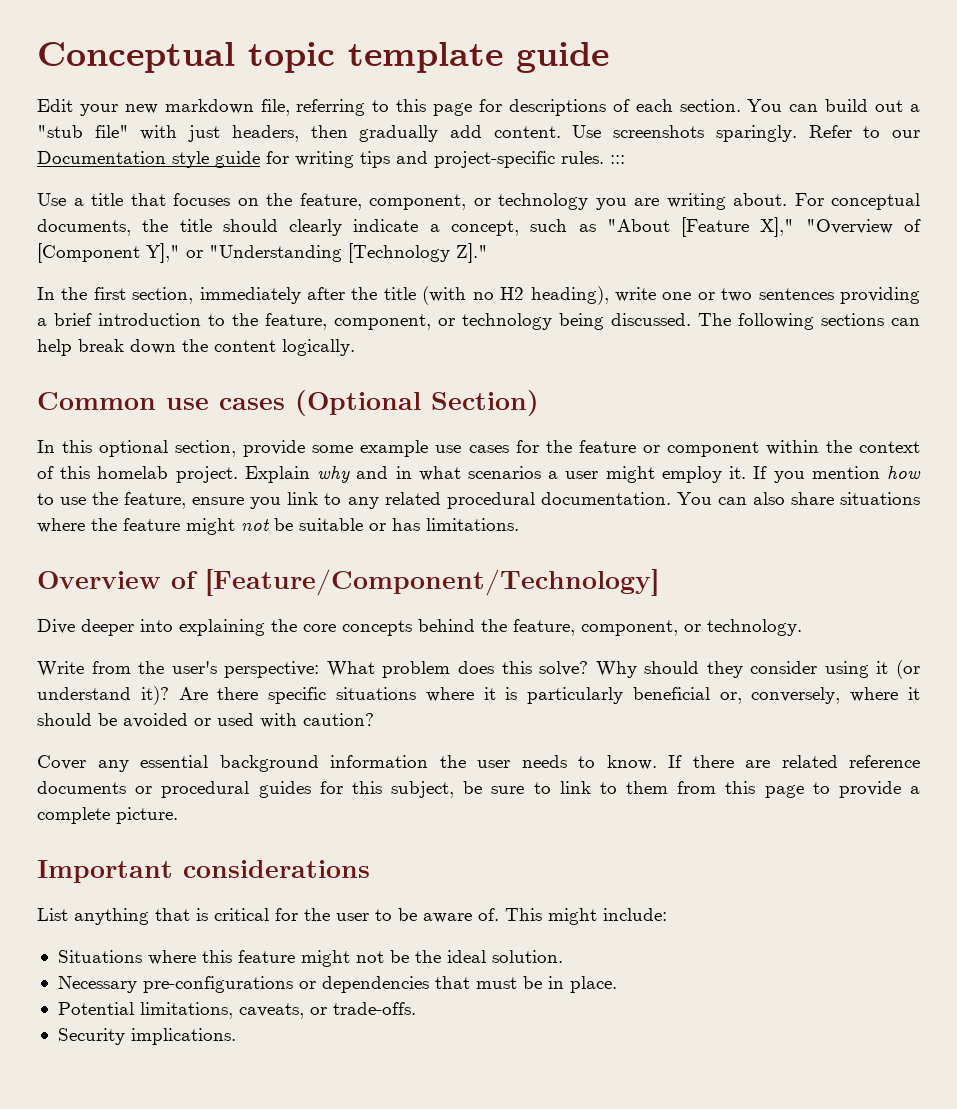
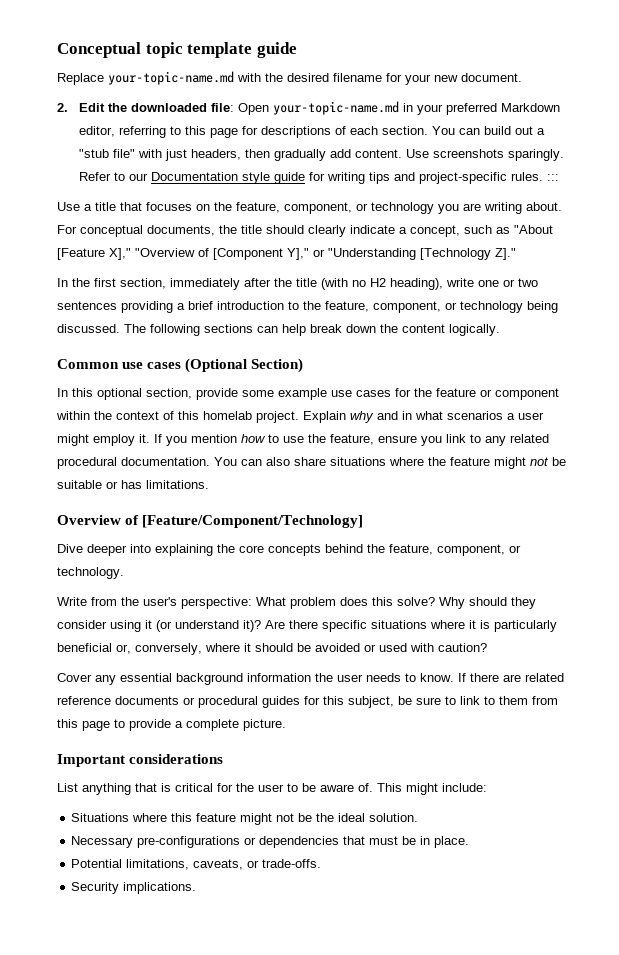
- Edit your new markdown file, referring to this page for descriptions of each section.
+ Replace your-topic-name.md with the desired filename for your new document.
+ 2. Edit the downloaded file: Open your-topic-name.md in your preferred Markdown editor, referring to this page for descriptions of each section.

